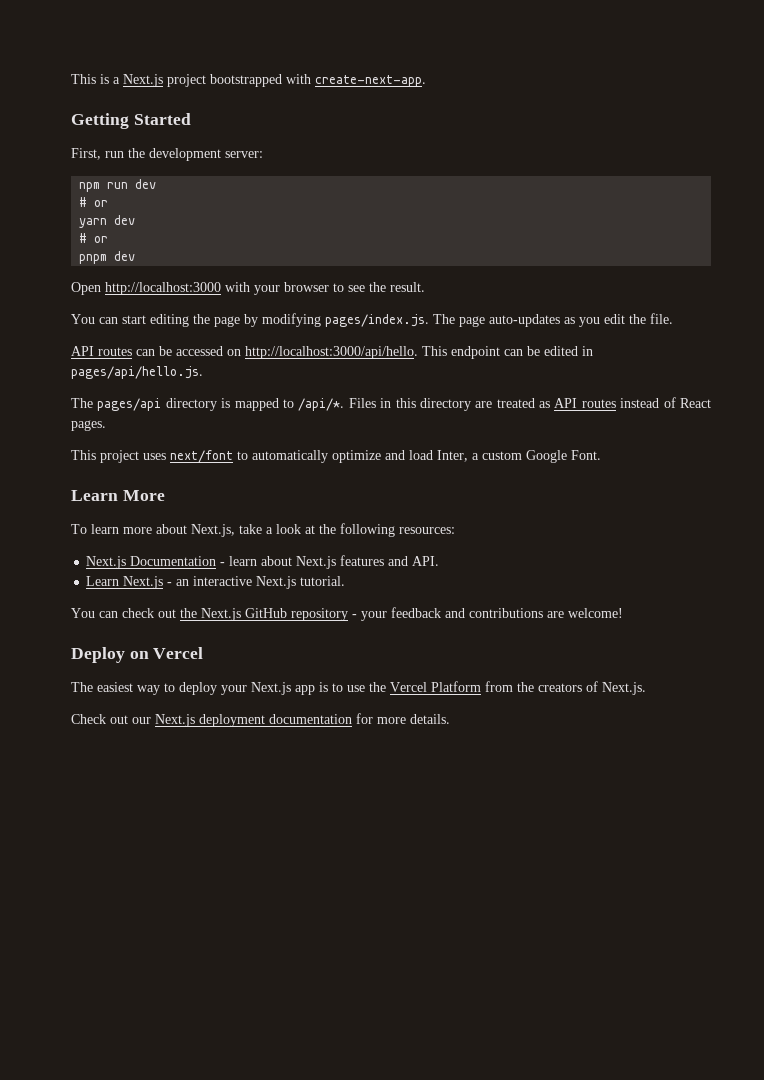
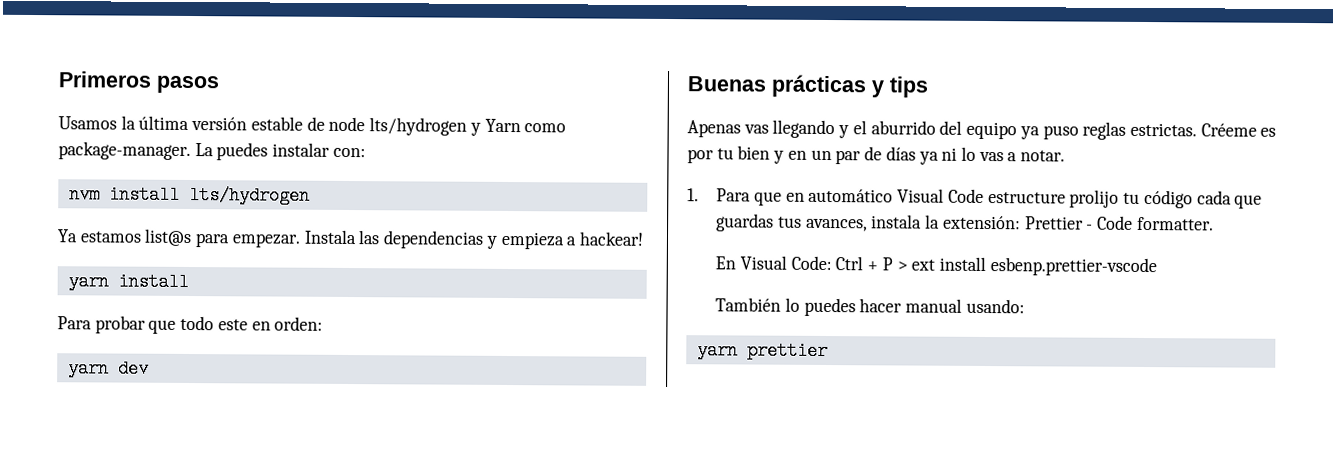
- This is a Next.js project bootstrapped with create-next-app.
- Getting Started
- First, run the development server:
- npm run dev
- # or
+ Primeros pasos
+ Usamos la última versión estable de node lts/hydrogen y Yarn como package-manager. La puedes instalar con:
+ nvm install lts/hydrogen
+ Ya estamos list@s para empezar. Instala las dependencias y empieza a hackear!
+ yarn install
+ Para probar que todo este en orden:
  yarn dev
- # or
- pnpm dev
- Open http://localhost:3000 with your browser to see the result.
- You can start editing the page by modifying pages/index.js. The page auto-updates as you edit the file.
- API routes can be accessed on http://localhost:3000/api/hello. This endpoint can be edited in pages/api/hello.js.
- The pages/api directory is mapped to /api/*. Files in this directory are treated as API routes instead of React pages.
- This project uses next/font to automatically optimize and load Inter, a custom Google Font.
- Learn More
- To learn more about Next.js, take a look at the following resources:
- Next.js Documentation - learn about Next.js features and API.
- Learn Next.js - an interactive Next.js tutorial.
- You can check out the Next.js GitHub repository - your feedback and contributions are welcome!
- Deploy on Vercel
- The easiest way to deploy your Next.js app is to use the Vercel Platform from the creators of Next.js.
- Check out our Next.js deployment documentation for more details.
+ Buenas prácticas y tips
+ Apenas vas llegando y el aburrido del equipo ya puso reglas estrictas. Créeme es por tu bien y en un par de días ya ni lo vas a notar.
+ 1. Para que en automático Visual Code estructure prolijo tu código cada que guardas tus avances, instala la extensión: Prettier - Code formatter.
+ En Visual Code: Ctrl + P > ext install esbenp.prettier-vscode
+ También lo puedes hacer manual usando:
+ yarn prettier

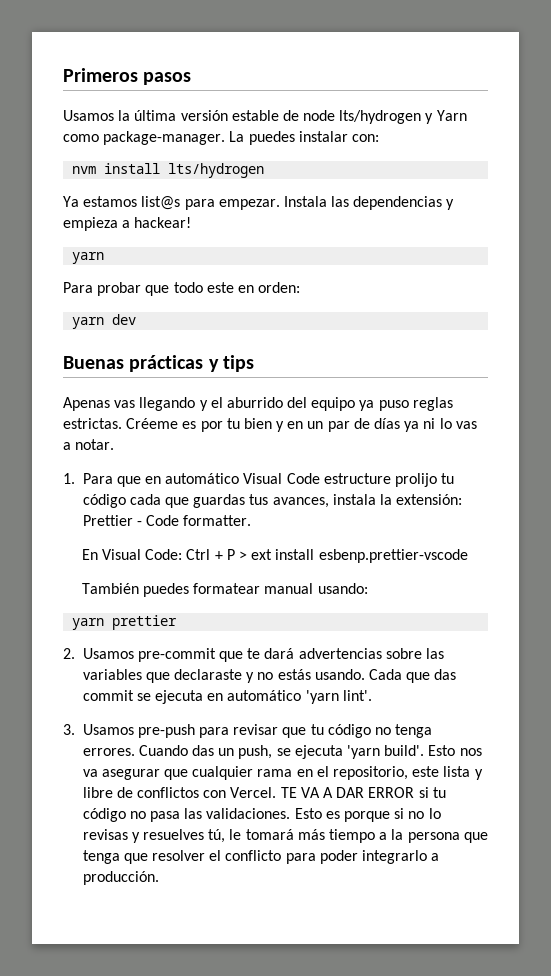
  Instala las dependencias y empieza a hackear!
- yarn install
+ yarn
- También lo puedes hacer manual usando:
+ También puedes formatear manual usando:
+ 2. Usamos pre-commit que te dará advertencias sobre las variables que declaraste y no estás usando. Cada que das commit se ejecuta en automático 'yarn lint'.
+ 3. Usamos pre-push para revisar que tu código no tenga errores. Cuando das un push, se ejecuta 'yarn build'. Esto nos va asegurar que cualquier rama en el repositorio, este lista y libre de conflictos con Vercel. TE VA A DAR ERROR si tu código no pasa las validaciones. Esto es porque si no lo revisas y resuelves tú, le tomará más tiempo a la persona que tenga que resolver el conflicto para poder integrarlo a producción.

